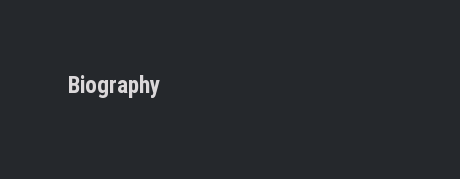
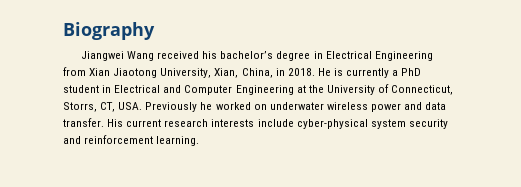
+ Jiangwei Wang received his bachelor’s degree in Electrical Engineering from Xian Jiaotong University, Xian, China, in 2018. He is currently a PhD student in Electrical and Computer Engineering at the University of Connecticut, Storrs, CT, USA. Previously he worked on underwater wireless power and data transfer. His current research interests include cyber-physical system security and reinforcement learning.

